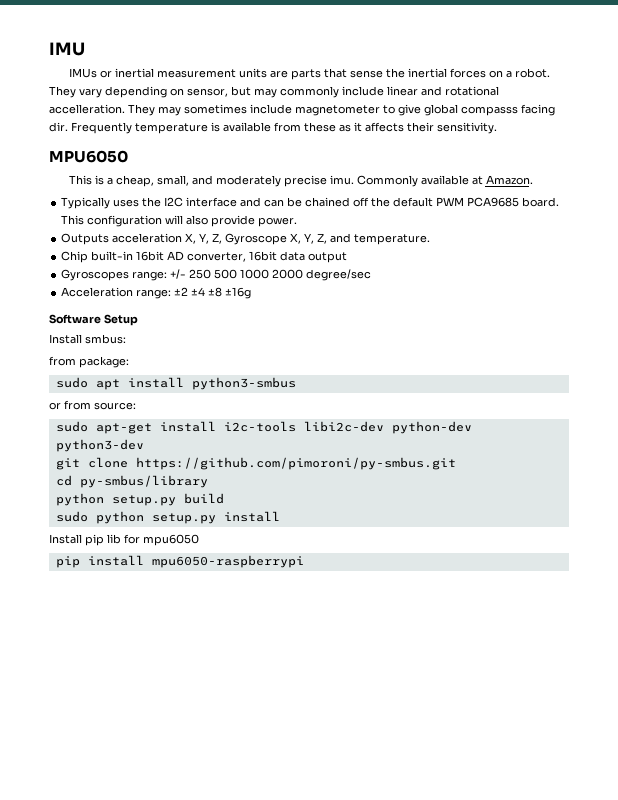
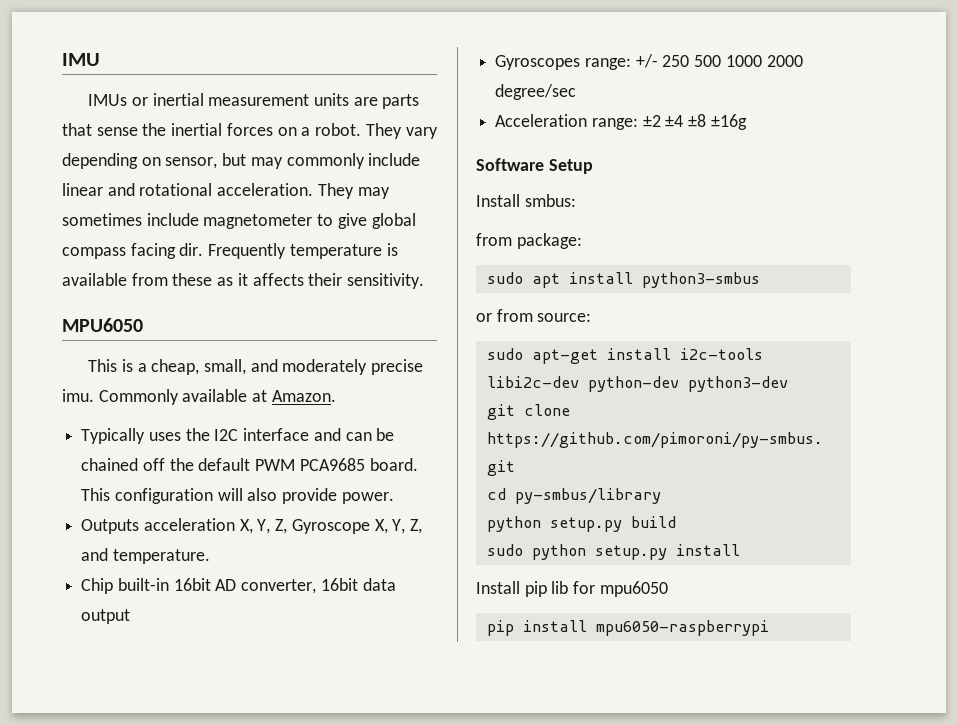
- They vary depending on sensor, but may commonly include linear and rotational accelleration.
+ They vary depending on sensor, but may commonly include linear and rotational acceleration.
- They may sometimes include magnetometer to give global compasss facing dir.
+ They may sometimes include magnetometer to give global compass facing dir.

